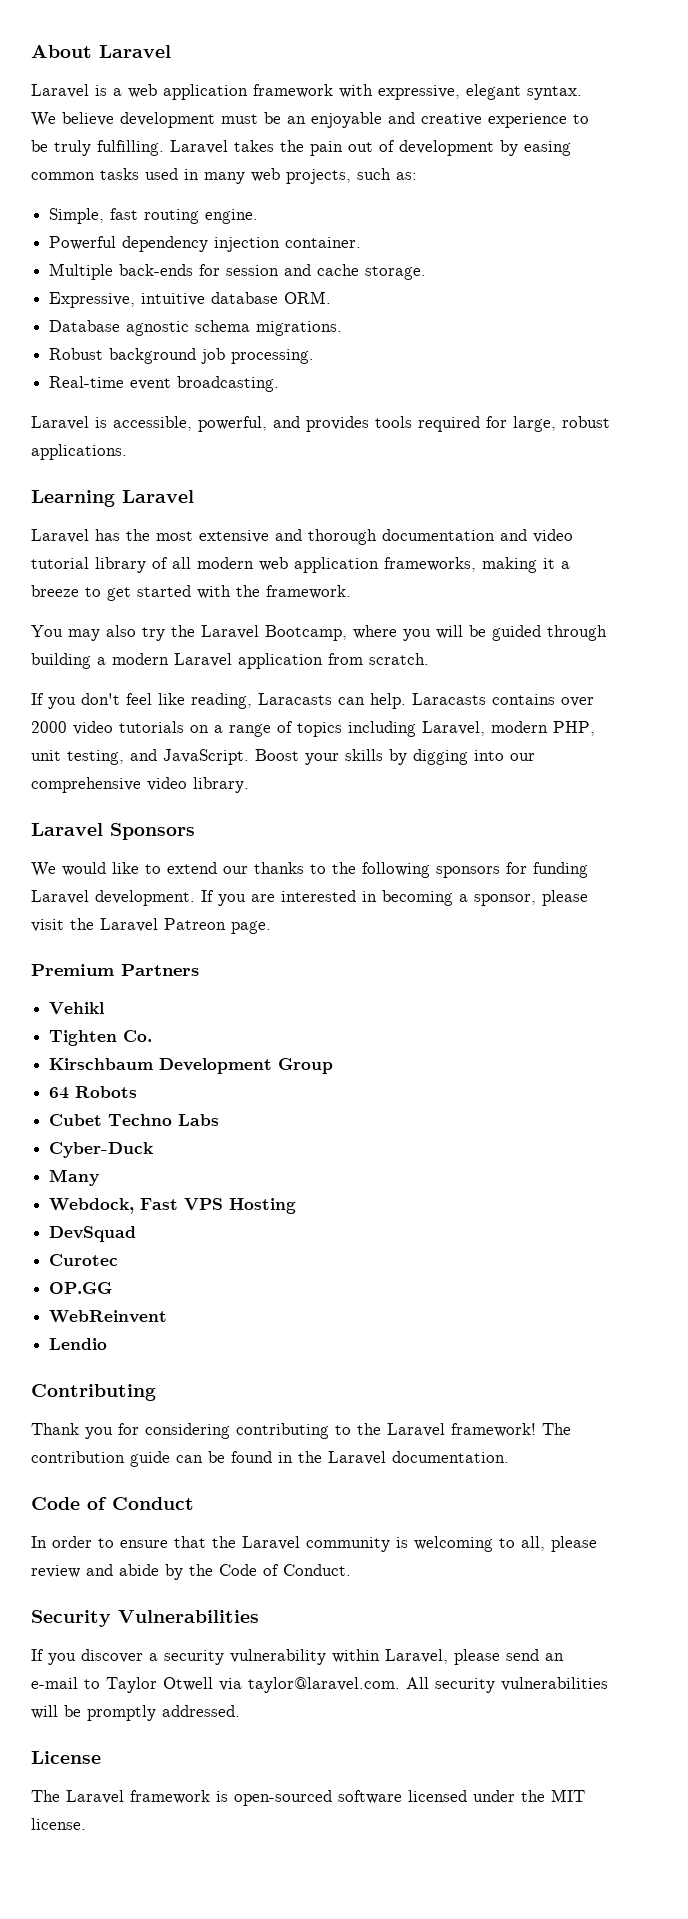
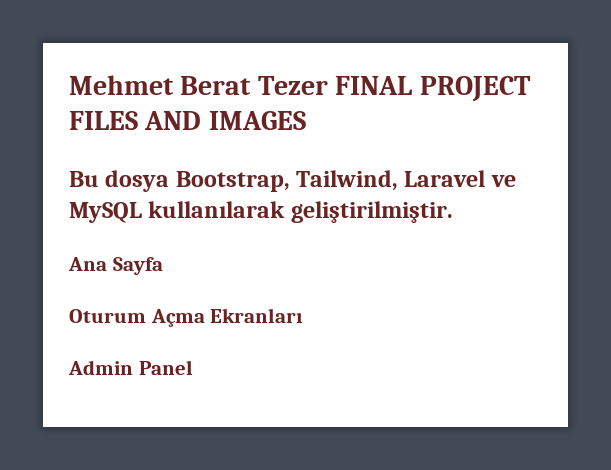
- About Laravel
- Laravel is a web application framework with expressive, elegant syntax. We believe development must be an enjoyable and creative experience to be truly fulfilling. Laravel takes the pain out of development by easing common tasks used in many web projects, such as:
- Simple, fast routing engine.
- Powerful dependency injection container.
- Multiple back-ends for session and cache storage.
- Expressive, intuitive database ORM.
- Database agnostic schema migrations.
- Robust background job processing.
- Real-time event broadcasting.
- Laravel is accessible, powerful, and provides tools required for large, robust applications.
- Learning Laravel
- Laravel has the most extensive and thorough documentation and video tutorial library of all modern web application frameworks, making it a breeze to get started with the framework.
- You may also try the Laravel Bootcamp, where you will be guided through building a modern Laravel application from scratch.
- If you don't feel like reading, Laracasts can help. Laracasts contains over 2000 video tutorials on a range of topics including Laravel, modern PHP, unit testing, and JavaScript. Boost your skills by digging into our comprehensive video library.
- Laravel Sponsors
- We would like to extend our thanks to the following sponsors for funding Laravel development. If you are interested in becoming a sponsor, please visit the Laravel Patreon page.
- Premium Partners
- Vehikl
- Tighten Co.
- Kirschbaum Development Group
- 64 Robots
- Cubet Techno Labs
- Cyber-Duck
- Many
- Webdock, Fast VPS Hosting
- DevSquad
- Curotec
- OP.GG
- WebReinvent
- Lendio
- Contributing
- Thank you for considering contributing to the Laravel framework! The contribution guide can be found in the Laravel documentation.
- Code of Conduct
- In order to ensure that the Laravel community is welcoming to all, please review and abide by the Code of Conduct.
- Security Vulnerabilities
- If you discover a security vulnerability within Laravel, please send an e-mail to Taylor Otwell via taylor@laravel.com. All security vulnerabilities will be promptly addressed.
- License
- The Laravel framework is open-sourced software licensed under the MIT license.
+ Mehmet Berat Tezer FINAL PROJECT FILES AND IMAGES
+ Bu dosya Bootstrap, Tailwind, Laravel ve MySQL kullanılarak geliştirilmiştir.
+ Ana Sayfa
+ Oturum Açma Ekranları
+ Admin Panel

